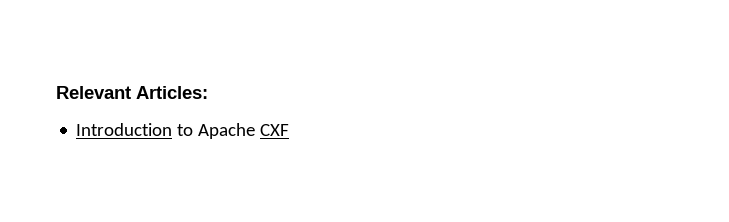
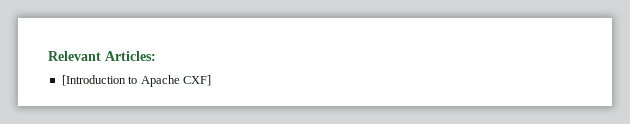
- Introduction to Apache CXF
+ [Introduction to Apache CXF]

